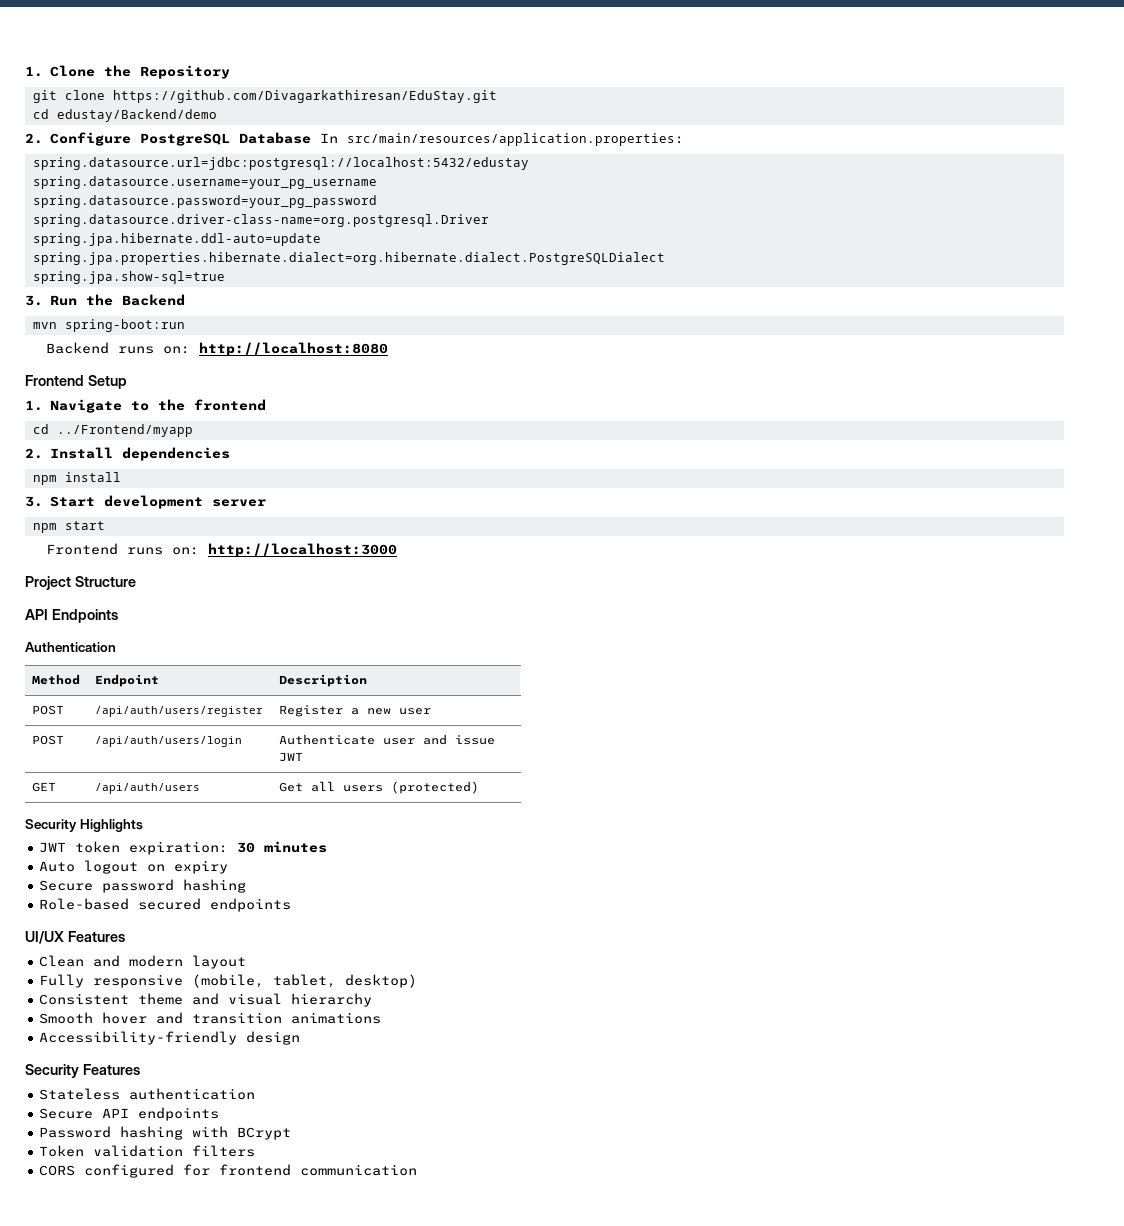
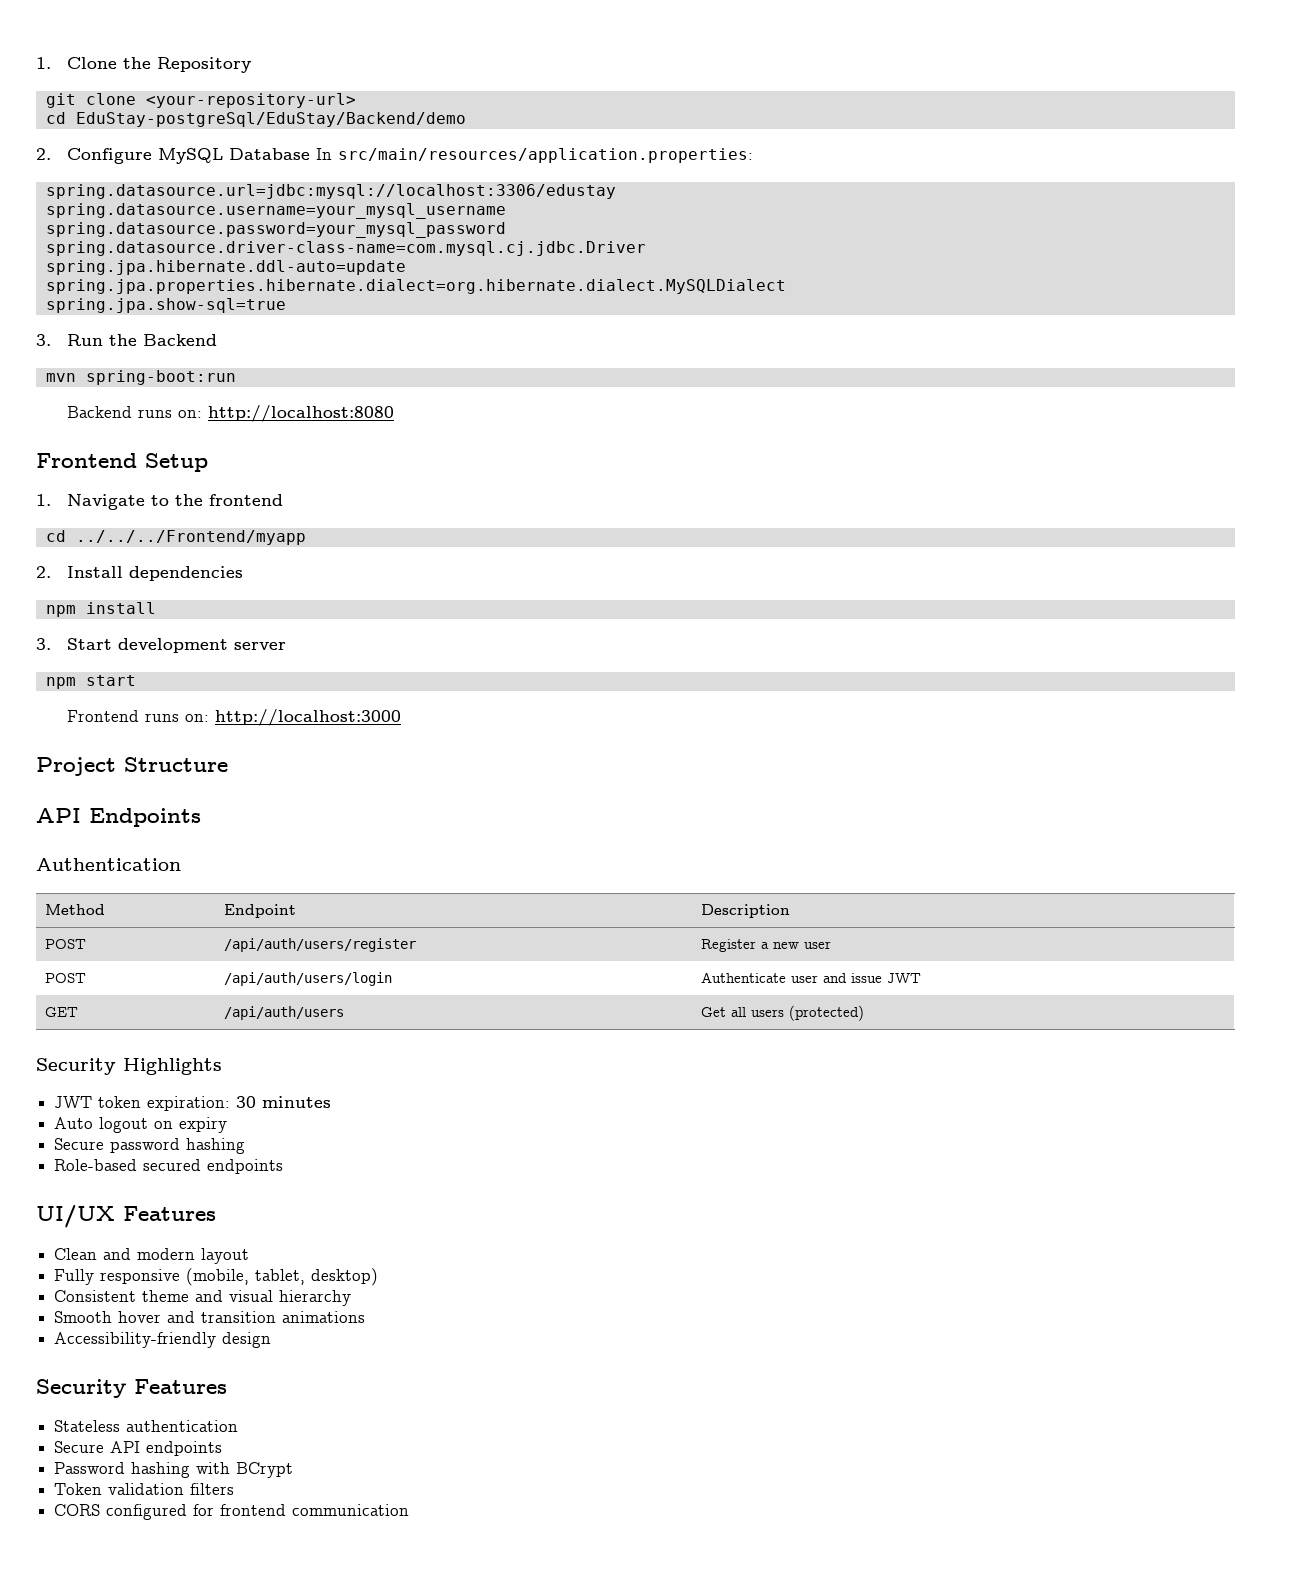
- git clone https://github.com/Divagarkathiresan/EduStay.git
- cd edustay/Backend/demo
+ git clone <your-repository-url>
+ cd EduStay-postgreSql/EduStay/Backend/demo
- 2. Configure PostgreSQL Database In src/main/resources/application.properties:
+ 2. Configure MySQL Database In src/main/resources/application.properties:
- spring.datasource.url=jdbc:postgresql://localhost:5432/edustay
- spring.datasource.username=your_pg_username
- spring.datasource.password=your_pg_password
- spring.datasource.driver-class-name=org.postgresql.Driver
+ spring.datasource.url=jdbc:mysql://localhost:3306/edustay
+ spring.datasource.username=your_mysql_username
+ spring.datasource.password=your_mysql_password
+ spring.datasource.driver-class-name=com.mysql.cj.jdbc.Driver
- spring.jpa.properties.hibernate.dialect=org.hibernate.dialect.PostgreSQLDialect
+ spring.jpa.properties.hibernate.dialect=org.hibernate.dialect.MySQLDialect
- cd ../Frontend/myapp
+ cd ../../../Frontend/myapp

